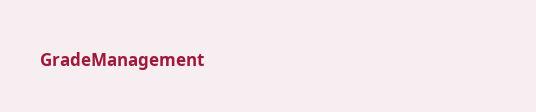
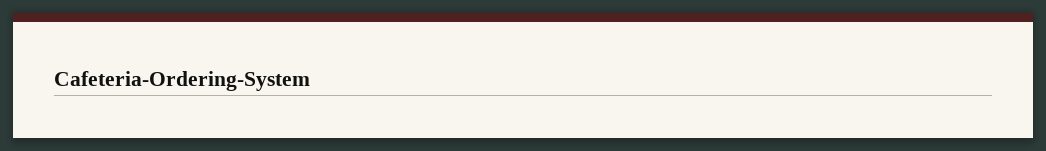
- GradeManagement
+ Cafeteria-Ordering-System

